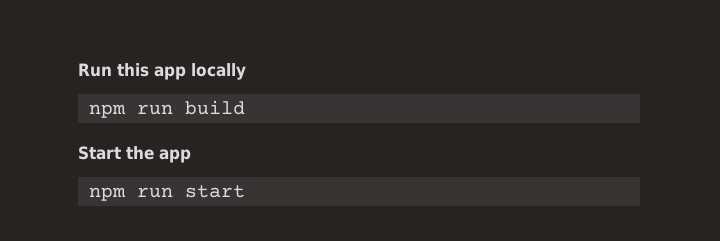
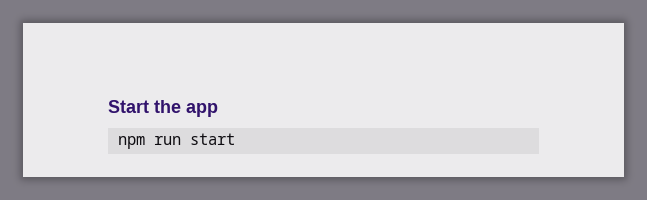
- Run this app locally
- npm run build

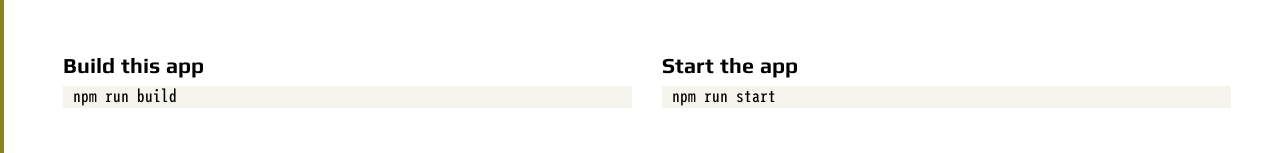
+ Build this app
+ npm run build

